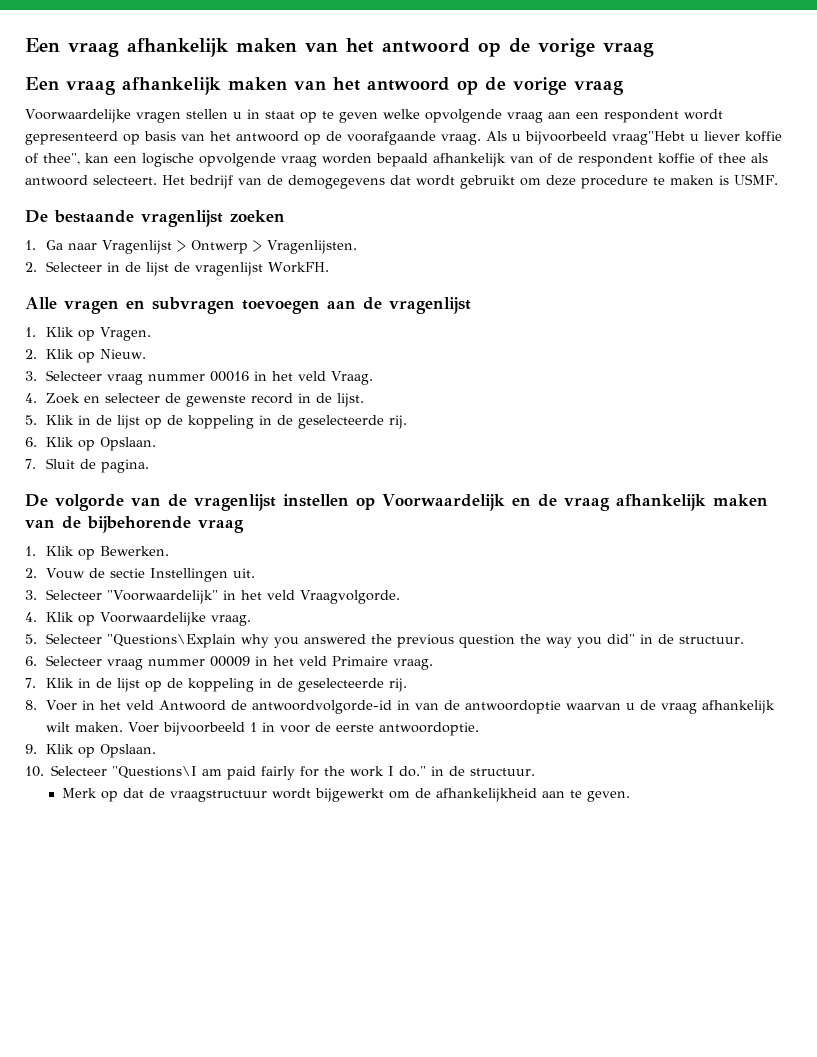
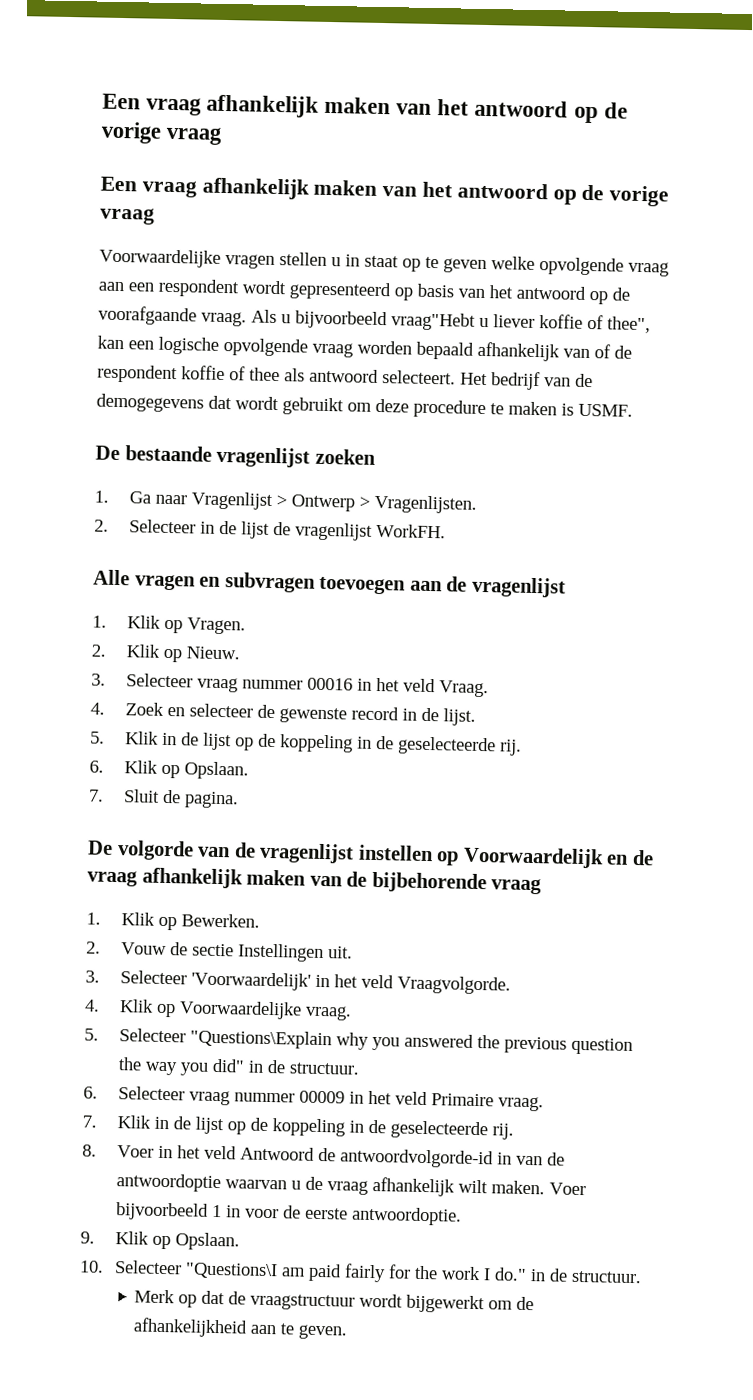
- 3. Selecteer "Voorwaardelijk" in het veld Vraagvolgorde.
+ 3. Selecteer 'Voorwaardelijk' in het veld Vraagvolgorde.

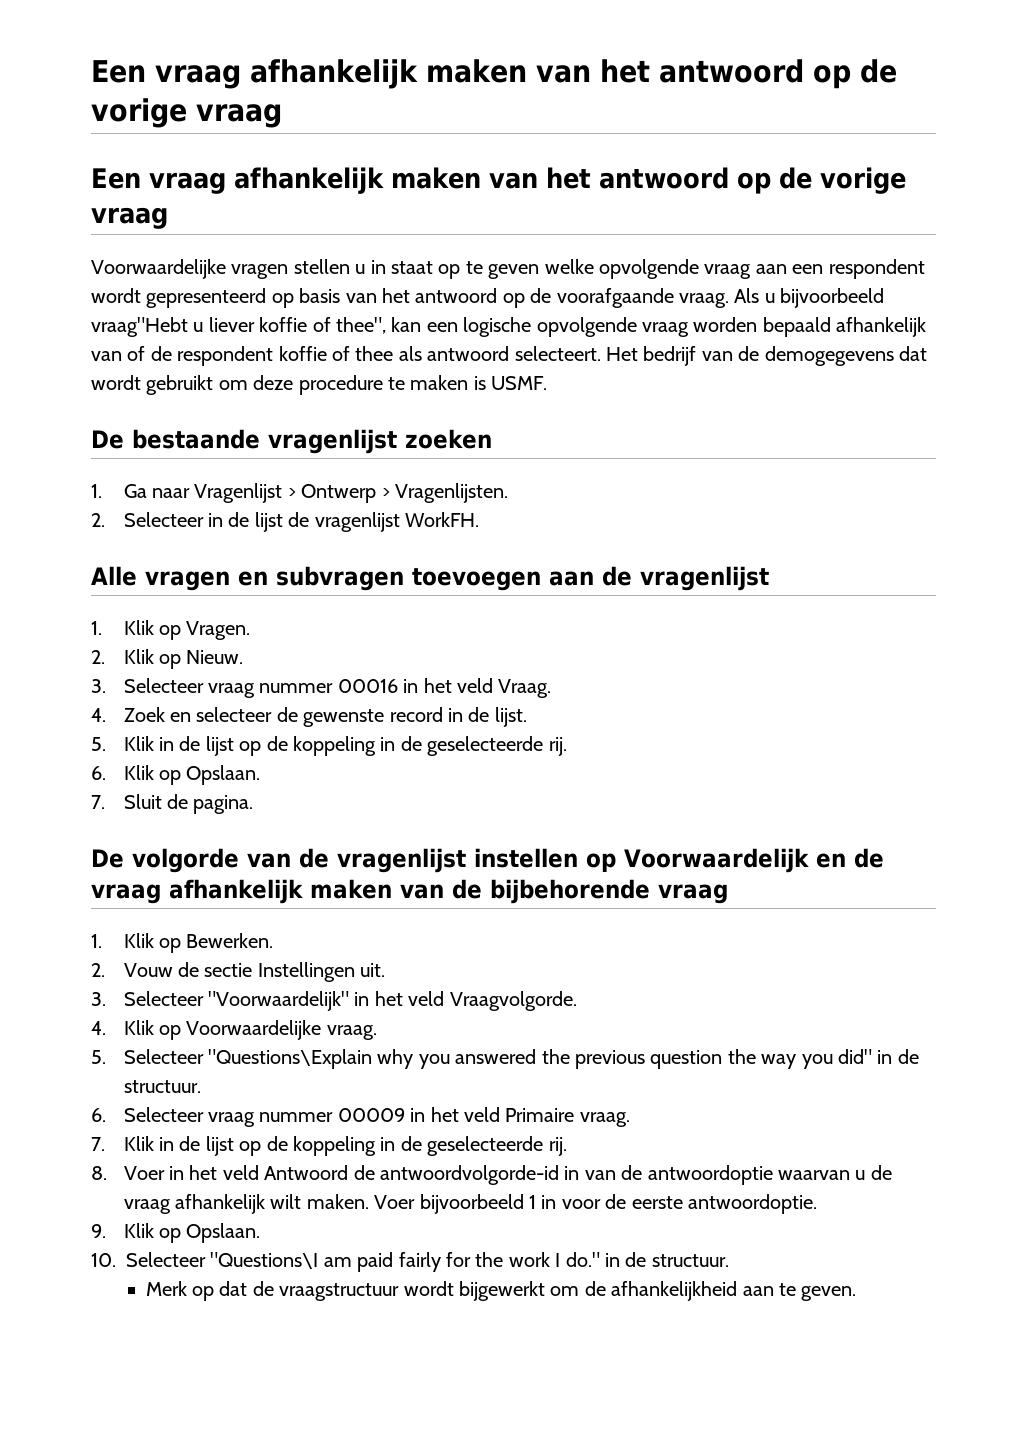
- 3. Selecteer 'Voorwaardelijk' in het veld Vraagvolgorde.
+ 3. Selecteer "Voorwaardelijk" in het veld Vraagvolgorde.

